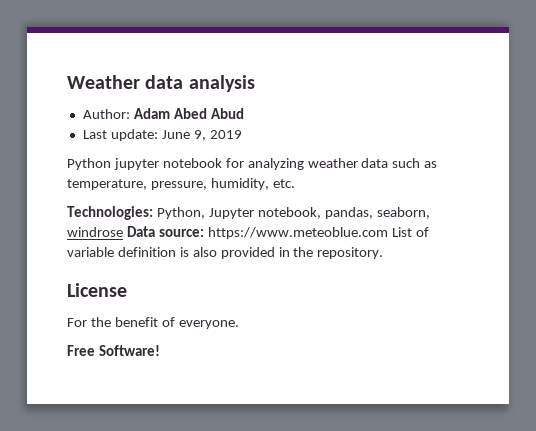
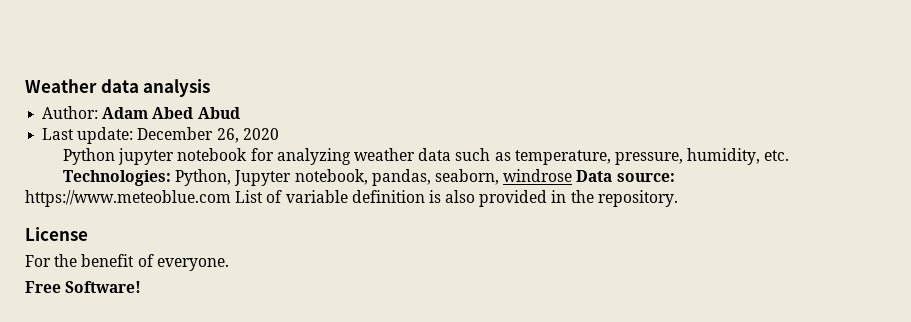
- Last update: June 9, 2019
+ Last update: December 26, 2020

